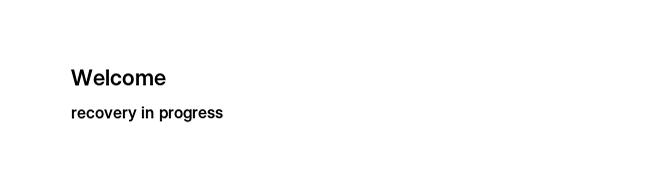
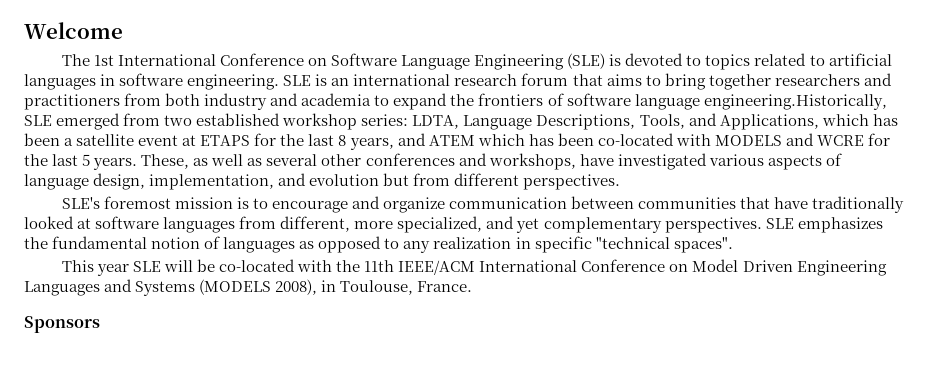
- recovery in progress
+ The 1st International Conference on Software Language Engineering (SLE) is devoted to topics related to artificial languages in software engineering. SLE is an international research forum that aims to bring together researchers and practitioners from both industry and academia to expand the frontiers of software language engineering.Historically, SLE emerged from two established workshop series: LDTA, Language Descriptions, Tools, and Applications, which has been a satellite event at ETAPS for the last 8 years, and ATEM which has been co-located with MODELS and WCRE for the last 5 years. These, as well as several other conferences and workshops, have investigated various aspects of language design, implementation, and evolution but from different perspectives.
+ SLE's foremost mission is to encourage and organize communication between communities that have traditionally looked at software languages from different, more specialized, and yet complementary perspectives. SLE emphasizes the fundamental notion of languages as opposed to any realization in specific "technical spaces".
+ This year SLE will be co-located with the 11th IEEE/ACM International Conference on Model Driven Engineering Languages and Systems (MODELS 2008), in Toulouse, France.
+ Sponsors

